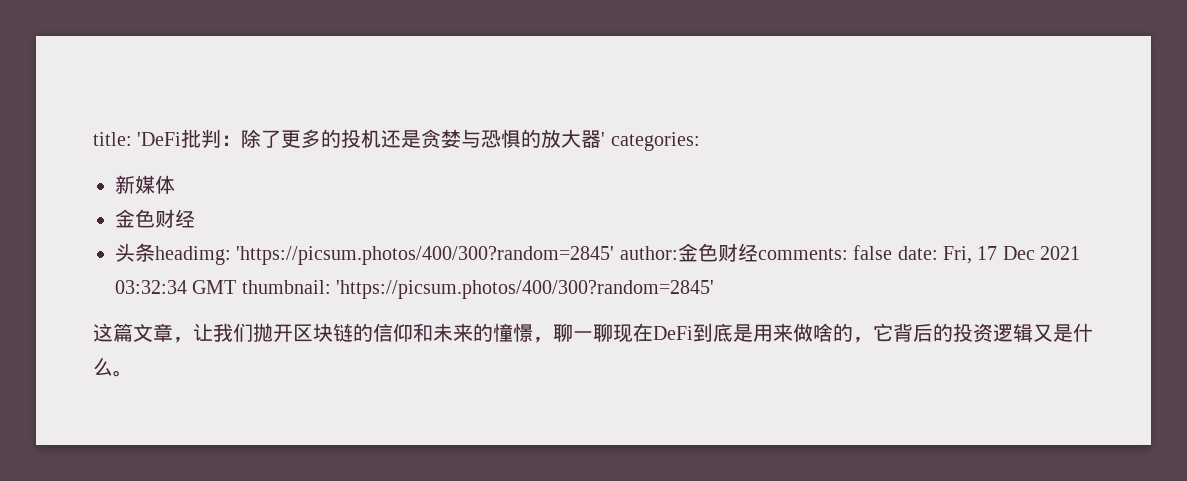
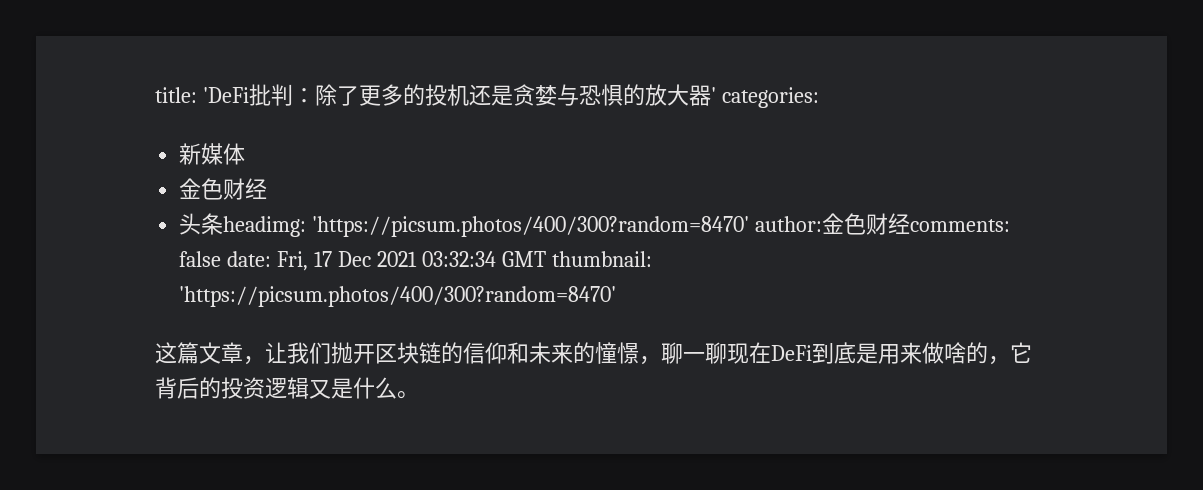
- 头条headimg: 'https://picsum.photos/400/300?random=2845' author:金色财经comments: false date: Fri, 17 Dec 2021 03:32:34 GMT thumbnail: 'https://picsum.photos/400/300?random=2845'
+ 头条headimg: 'https://picsum.photos/400/300?random=8470' author:金色财经comments: false date: Fri, 17 Dec 2021 03:32:34 GMT thumbnail: 'https://picsum.photos/400/300?random=8470'

